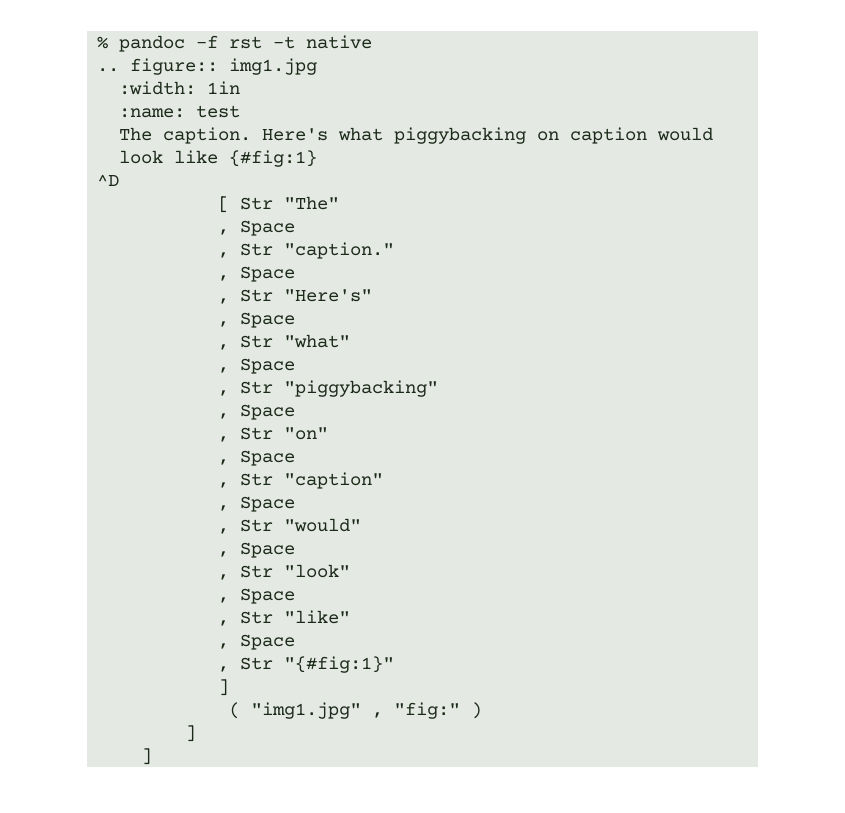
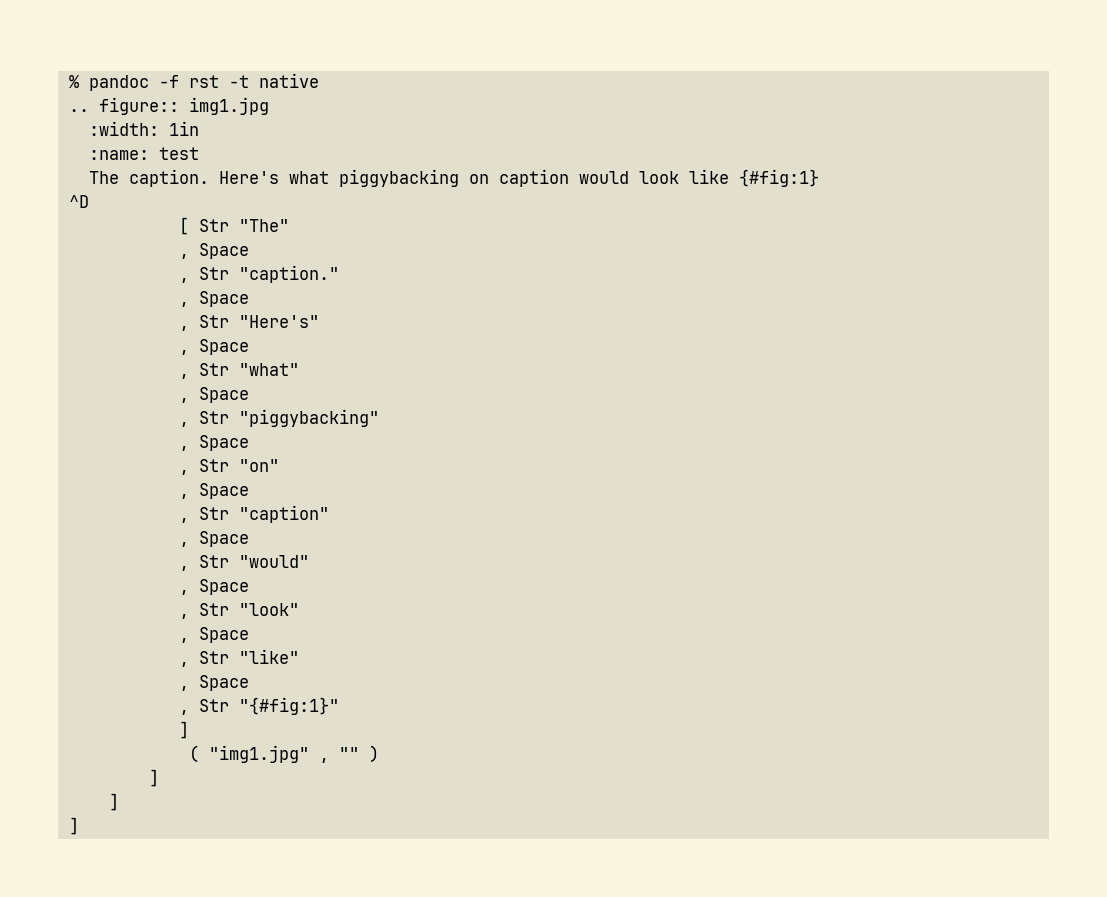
- ( "img1.jpg" , "fig:" )
+ ( "img1.jpg" , "" )
+ ]

